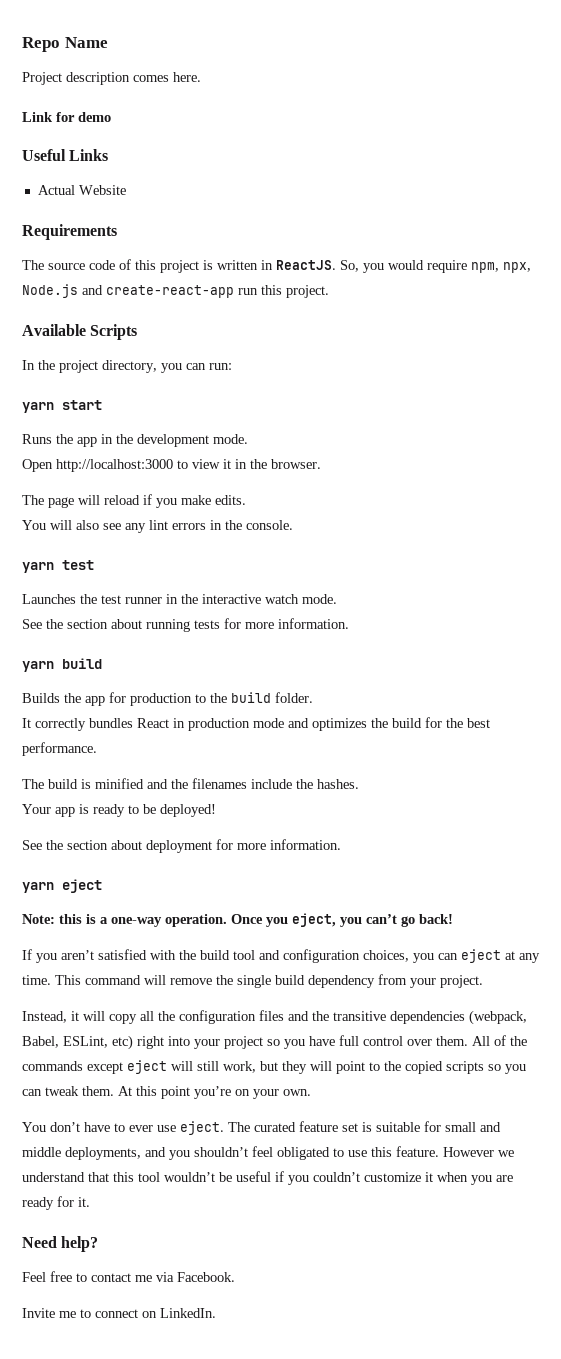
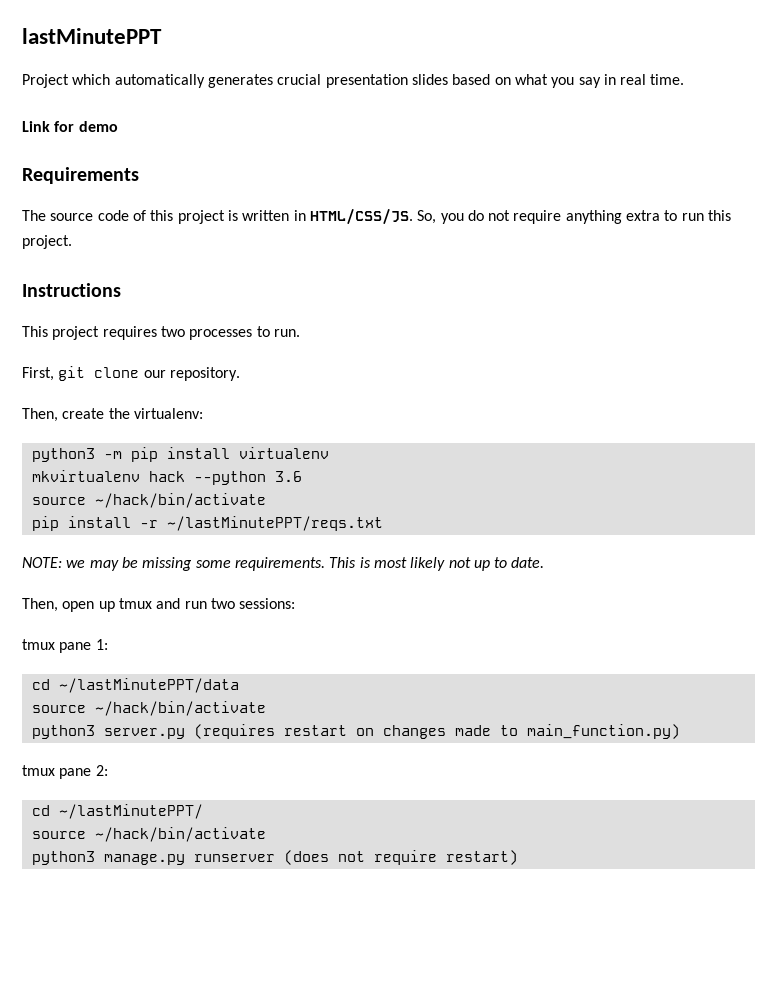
- Repo Name
+ lastMinutePPT
- Project description comes here.
+ Project which automatically generates crucial presentation slides based on what you say in real time.
- Useful Links
- Actual Website
- The source code of this project is written in ReactJS.
+ The source code of this project is written in HTML/CSS/JS.
- So, you would require npm, npx, Node.js and create-react-app run this project.
- Available Scripts
- In the project directory, you can run:
- yarn start
- Runs the app in the development mode.
- Open http://localhost:3000 to view it in the browser.
- The page will reload if you make edits.
- You will also see any lint errors in the console.
- yarn test
- Launches the test runner in the interactive watch mode.
- See the section about running tests for more information.
- yarn build
- Builds the app for production to the build folder.
- It correctly bundles React in production mode and optimizes the build for the best performance.
- The build is minified and the filenames include the hashes.
- Your app is ready to be deployed!
- See the section about deployment for more information.
- yarn eject
- Note: this is a one-way operation. Once you eject, you can’t go back!
- If you aren’t satisfied with the build tool and configuration choices, you can eject at any time. This command will remove the single build dependency from your project.
- Instead, it will copy all the configuration files and the transitive dependencies (webpack, Babel, ESLint, etc) right into your project so you have full control over them. All of the commands except eject will still work, but they will point to the copied scripts so you can tweak them. At this point you’re on your own.
- You don’t have to ever use eject. The curated feature set is suitable for small and middle deployments, and you shouldn’t feel obligated to use this feature. However we understand that this tool wouldn’t be useful if you couldn’t customize it when you are ready for it.
- Need help?
- Feel free to contact me via Facebook.
- Invite me to connect on LinkedIn.
+ So, you do not require anything extra to run this project.
+ Instructions
+ This project requires two processes to run.
+ First, git clone our repository.
+ Then, create the virtualenv:
+ python3 -m pip install virtualenv
+ mkvirtualenv hack --python 3.6
+ source ~/hack/bin/activate
+ pip install -r ~/lastMinutePPT/reqs.txt
+ NOTE: we may be missing some requirements. This is most likely not up to date.
+ Then, open up tmux and run two sessions:
+ tmux pane 1:
+ cd ~/lastMinutePPT/data
+ source ~/hack/bin/activate
+ python3 server.py (requires restart on changes made to main_function.py)
+ tmux pane 2:
+ cd ~/lastMinutePPT/
+ source ~/hack/bin/activate
+ python3 manage.py runserver (does not require restart)

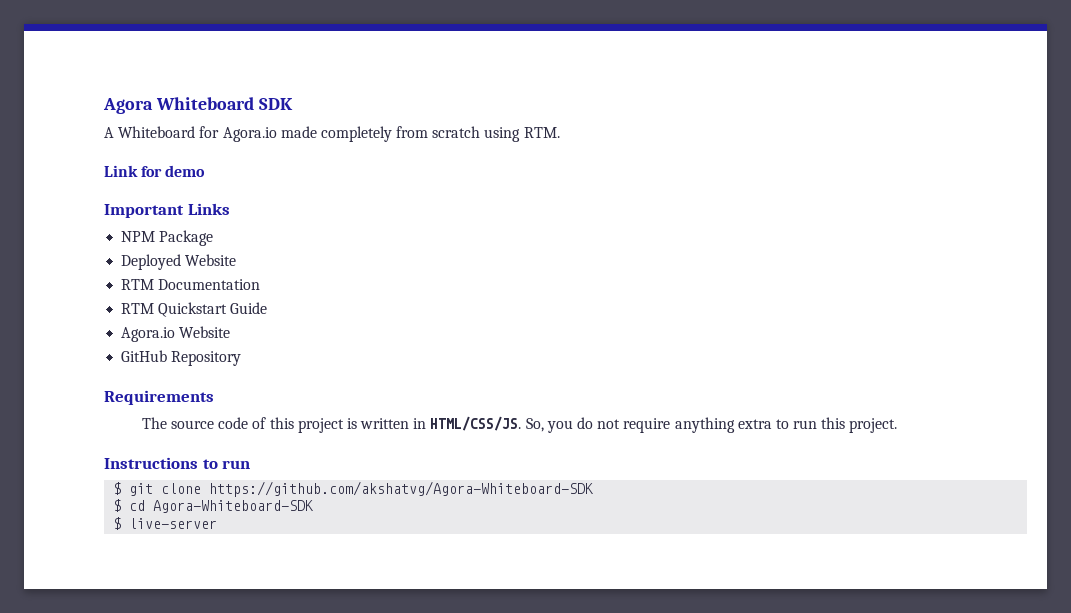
- lastMinutePPT
- Project which automatically generates crucial presentation slides based on what you say in real time.
+ Agora Whiteboard SDK
+ A Whiteboard for Agora.io made completely from scratch using RTM.
  Link for demo
+ Important Links
+ NPM Package
+ Deployed Website
+ RTM Documentation
+ RTM Quickstart Guide
+ Agora.io Website
+ GitHub Repository
- Instructions
- This project requires two processes to run.
- First, git clone our repository.
- Then, create the virtualenv:
- python3 -m pip install virtualenv
- mkvirtualenv hack --python 3.6
- source ~/hack/bin/activate
- pip install -r ~/lastMinutePPT/reqs.txt
- NOTE: we may be missing some requirements. This is most likely not up to date.
- Then, open up tmux and run two sessions:
- tmux pane 1:
- cd ~/lastMinutePPT/data
- source ~/hack/bin/activate
- python3 server.py (requires restart on changes made to main_function.py)
- tmux pane 2:
- cd ~/lastMinutePPT/
- source ~/hack/bin/activate
- python3 manage.py runserver (does not require restart)
+ Instructions to run
+ $ git clone https://github.com/akshatvg/Agora-Whiteboard-SDK
+ $ cd Agora-Whiteboard-SDK
+ $ live-server

